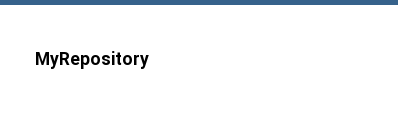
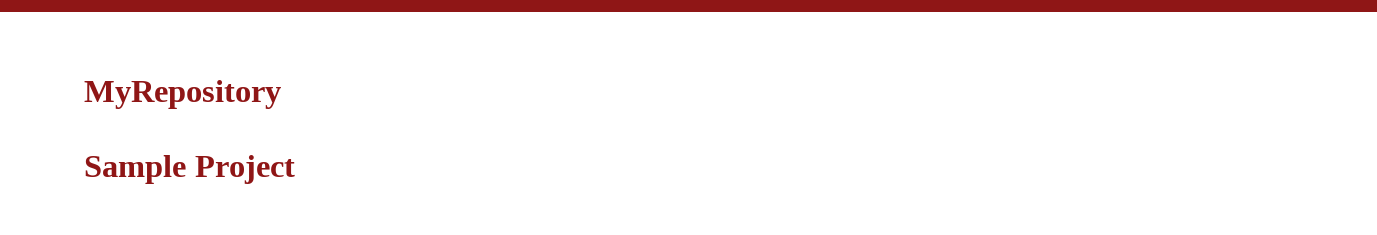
+ Sample Project

